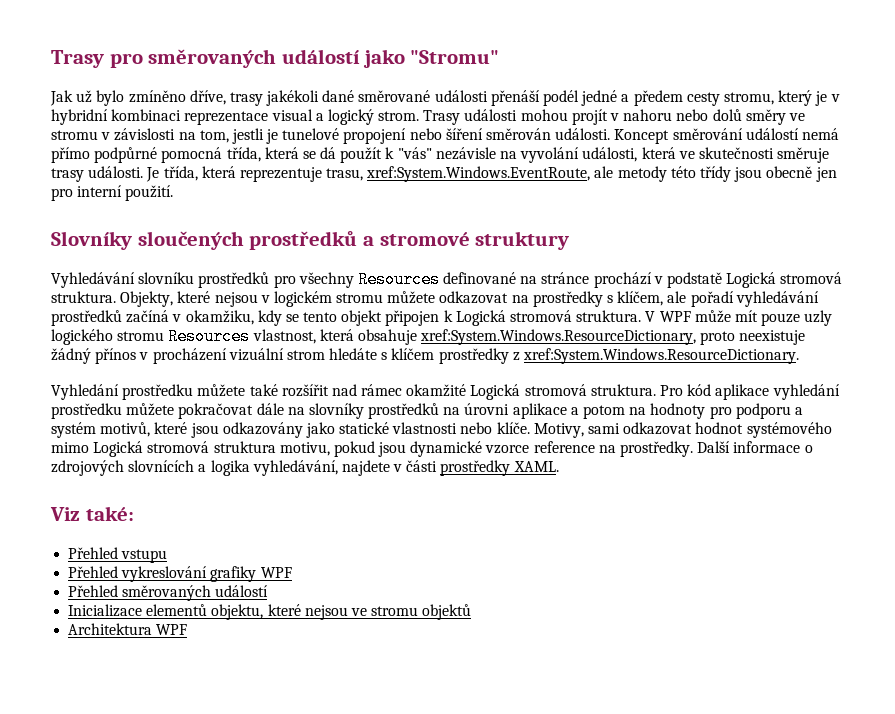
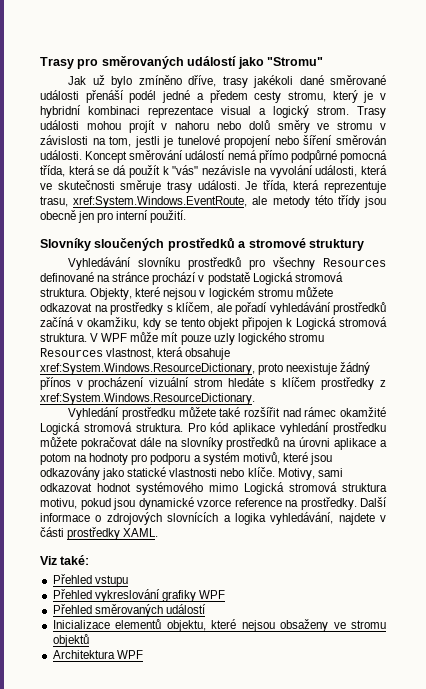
- Inicializace elementů objektu, které nejsou ve stromu objektů
+ Inicializace elementů objektu, které nejsou obsaženy ve stromu objektů

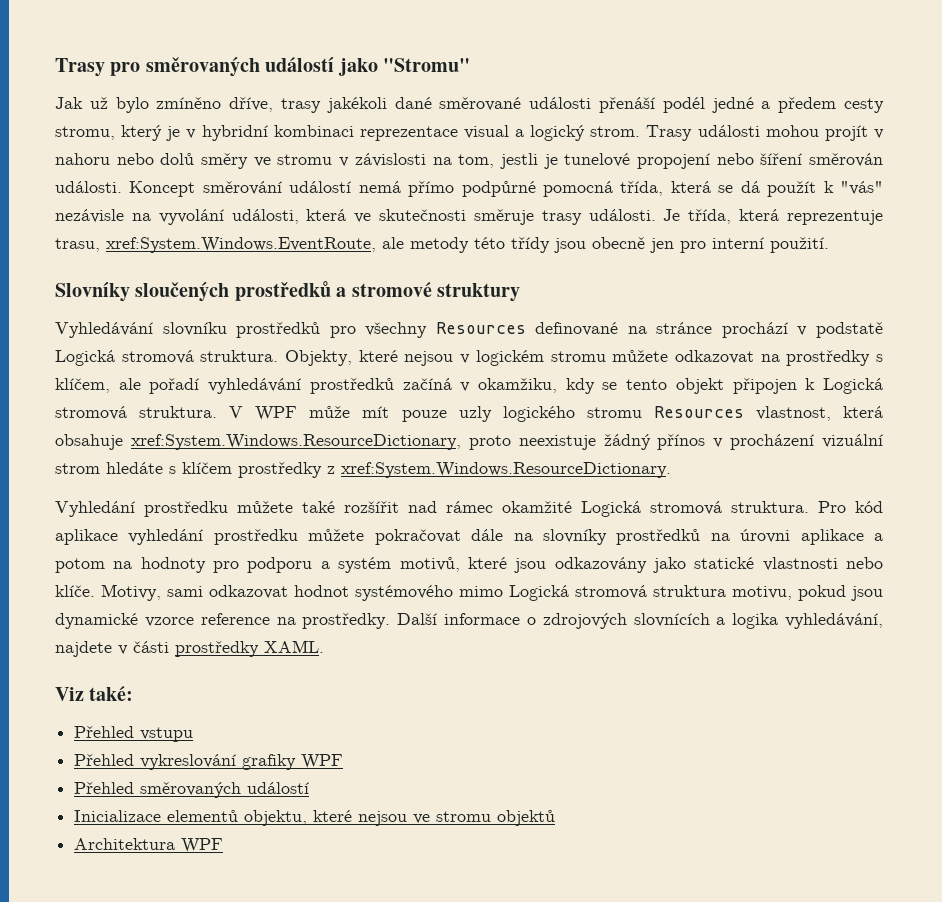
- Inicializace elementů objektu, které nejsou obsaženy ve stromu objektů
+ Inicializace elementů objektu, které nejsou ve stromu objektů

